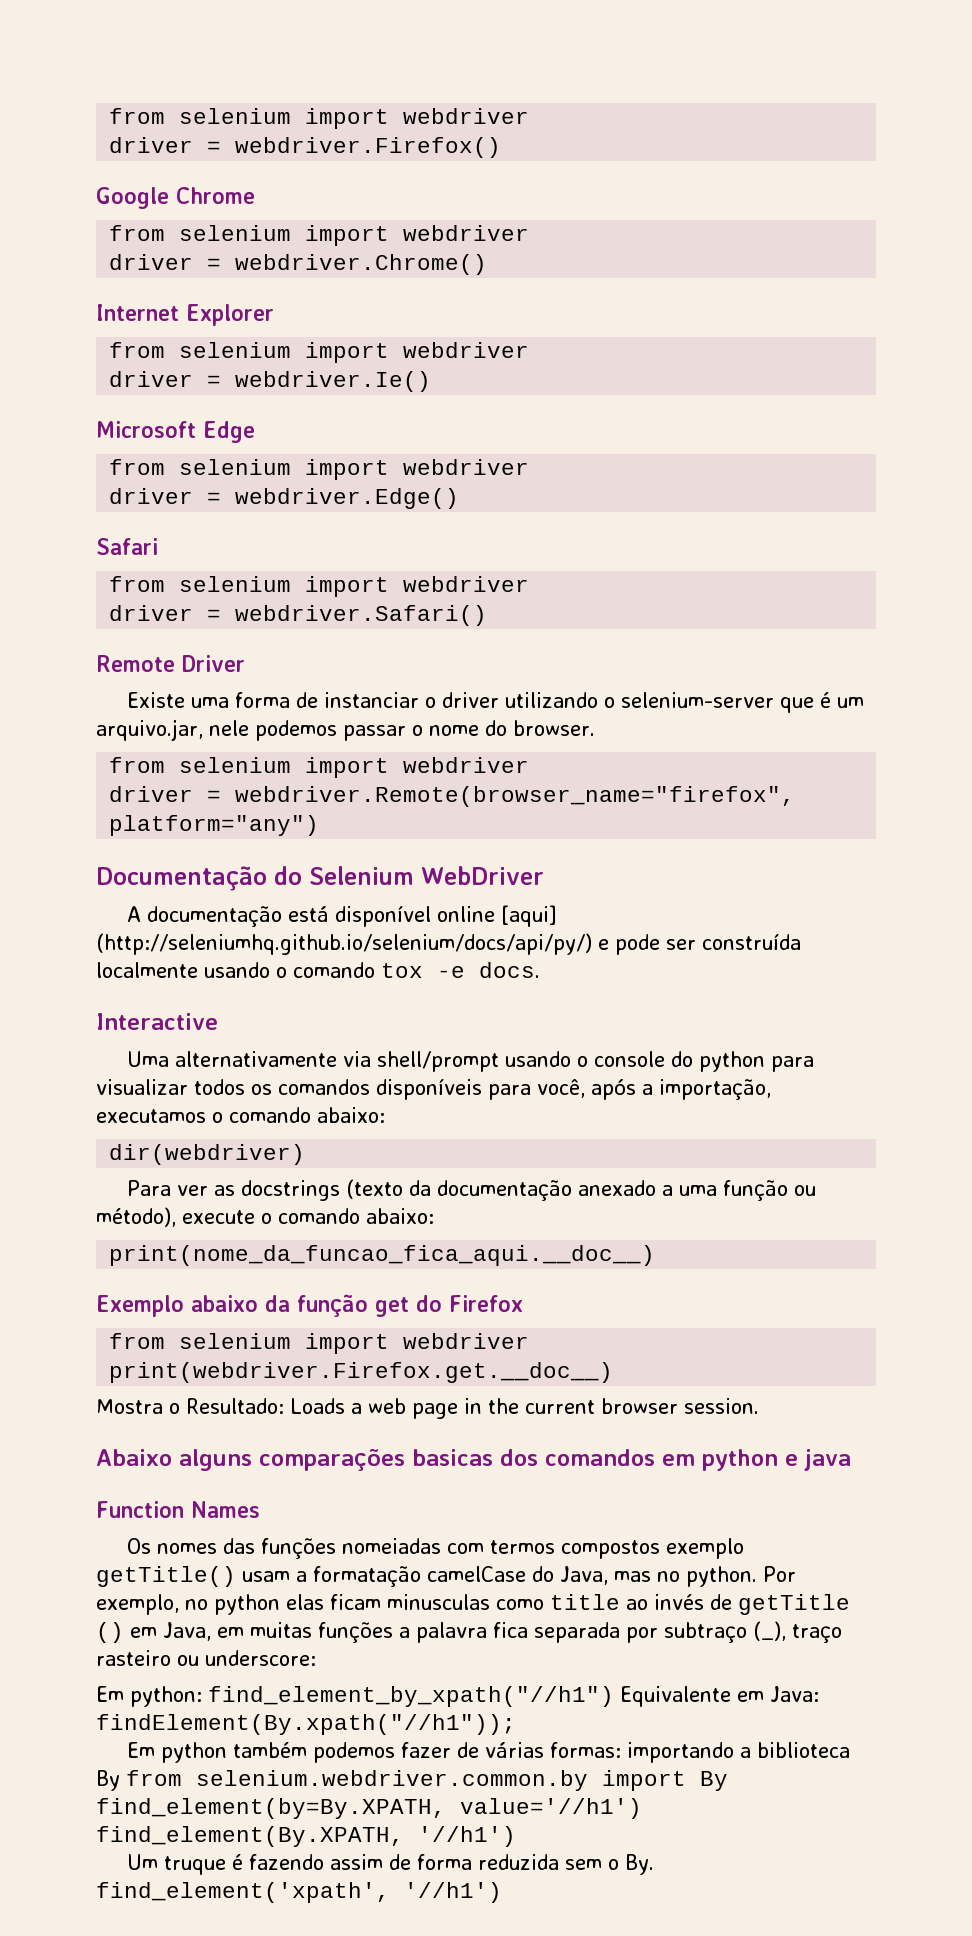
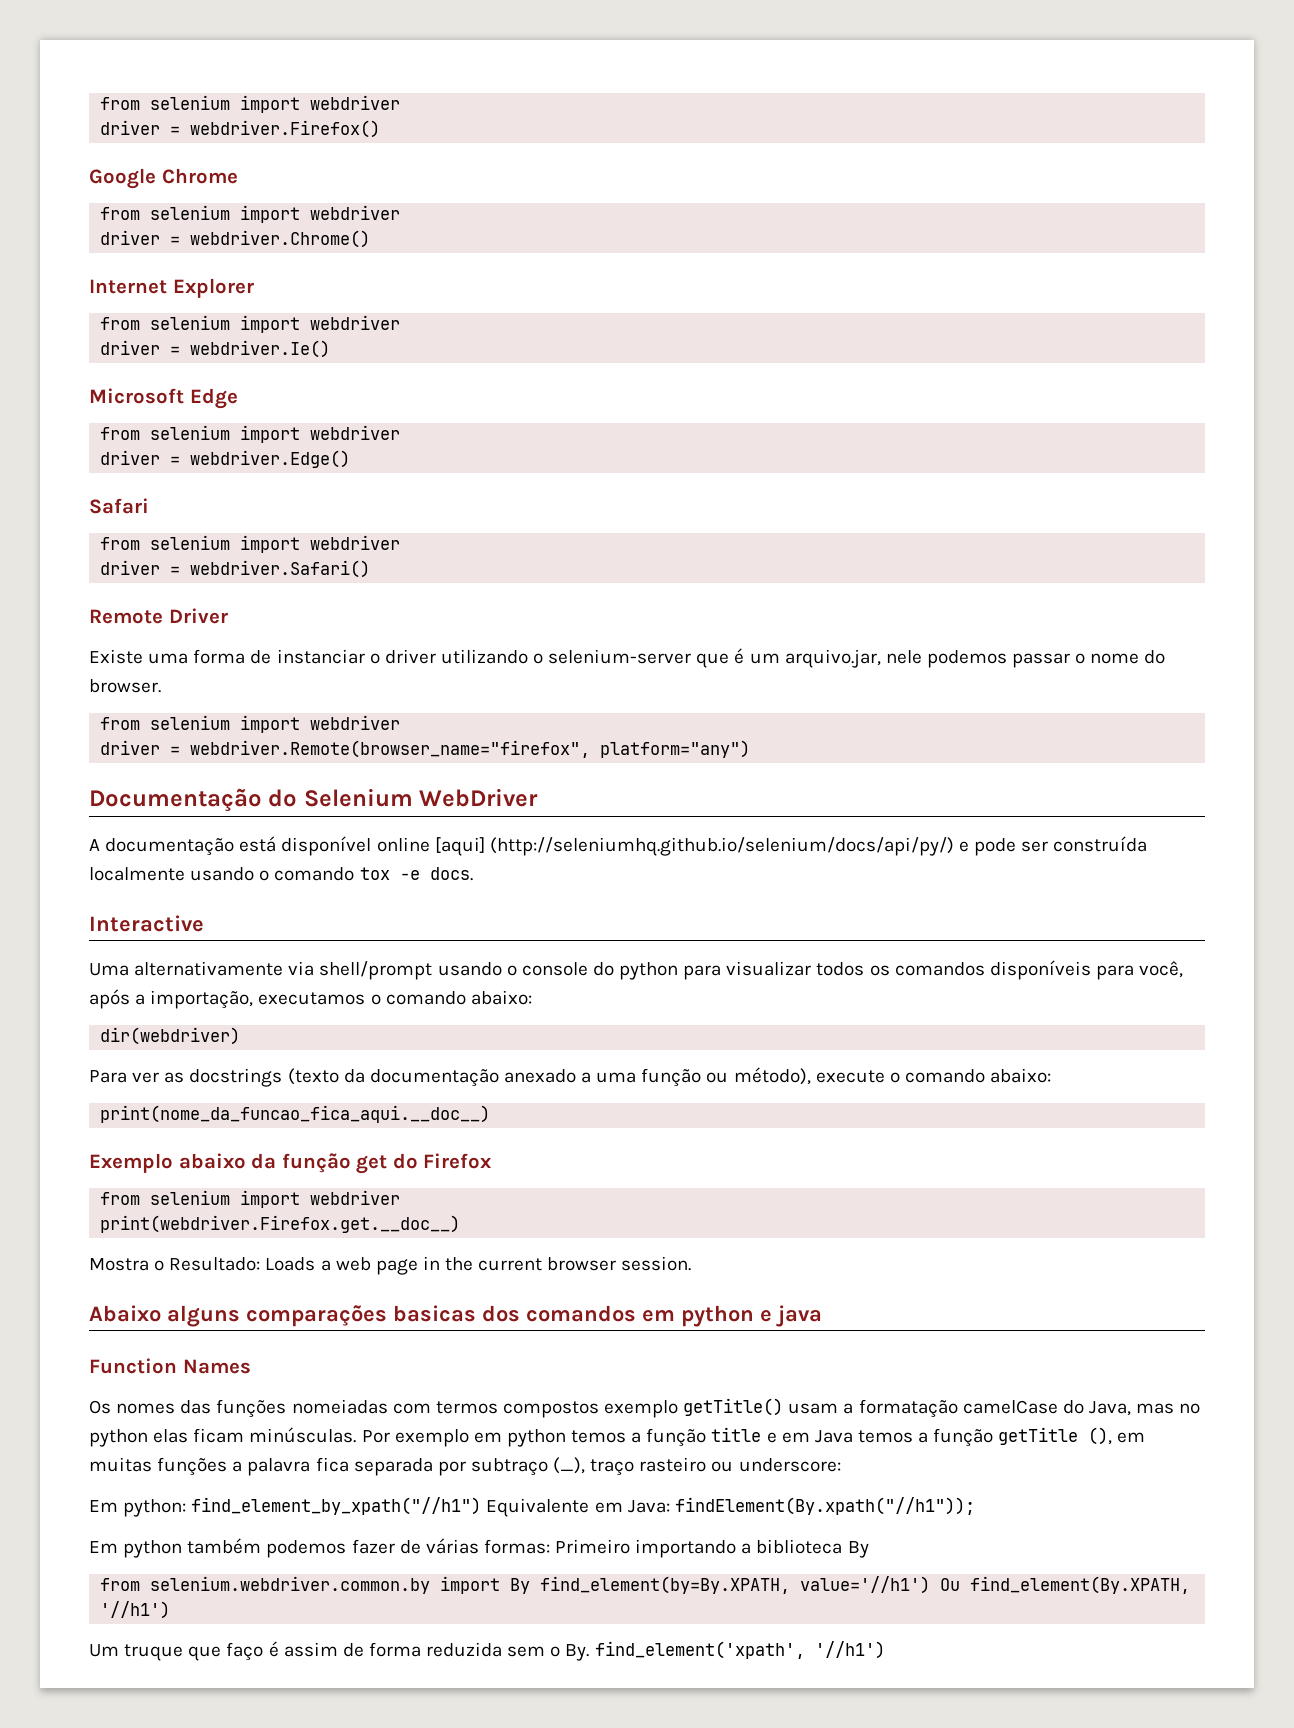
- Os nomes das funções nomeiadas com termos compostos exemplo getTitle() usam a formatação camelCase do Java, mas no python. Por exemplo, no python elas ficam minusculas como title ao invés de getTitle () em Java, em muitas funções a palavra fica separada por subtraço (_), traço rasteiro ou underscore:
+ Os nomes das funções nomeiadas com termos compostos exemplo getTitle() usam a formatação camelCase do Java, mas no python elas ficam minúsculas. Por exemplo em python temos a função title e em Java temos a função getTitle (), em muitas funções a palavra fica separada por subtraço (_), traço rasteiro ou underscore:
- Em python também podemos fazer de várias formas: importando a biblioteca By from selenium.webdriver.common.by import By find_element(by=By.XPATH, value='//h1') find_element(By.XPATH, '//h1')
+ Em python também podemos fazer de várias formas: Primeiro importando a biblioteca By
+ from selenium.webdriver.common.by import By find_element(by=By.XPATH, value='//h1') Ou find_element(By.XPATH, '//h1')
- Um truque é fazendo assim de forma reduzida sem o By. find_element('xpath', '//h1')
+ Um truque que faço é assim de forma reduzida sem o By. find_element('xpath', '//h1')

